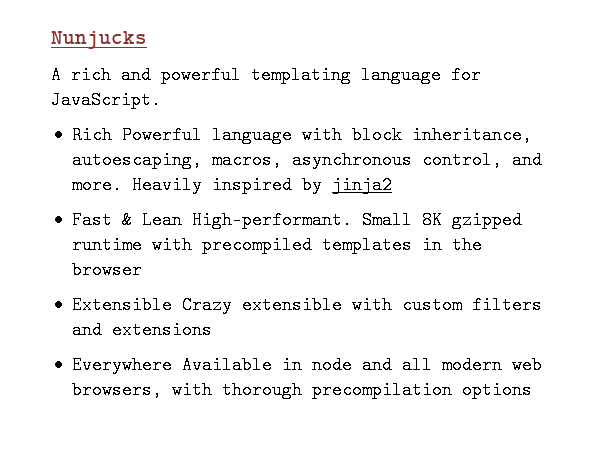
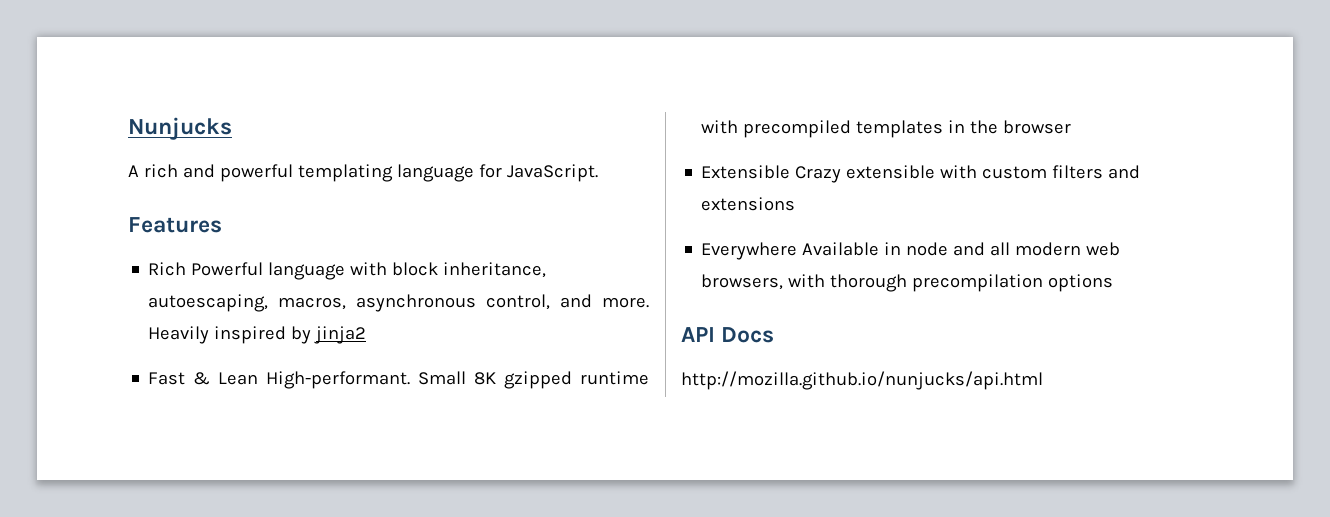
+ Features
+ API Docs
+ http://mozilla.github.io/nunjucks/api.html

